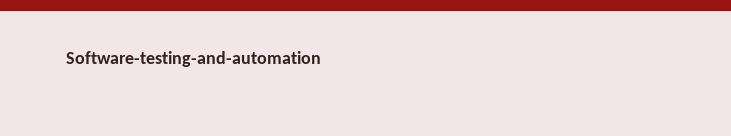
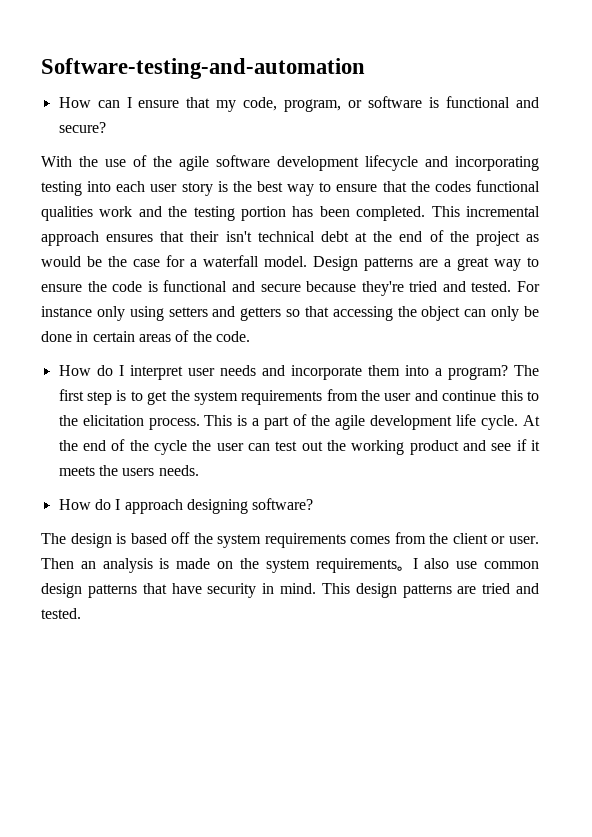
+ How can I ensure that my code, program, or software is functional and secure?
+ With the use of the agile software development lifecycle and incorporating testing into each user story is the best way to ensure that the codes functional qualities work and the testing portion has been completed. This incremental approach ensures that their isn't technical debt at the end of the project as would be the case for a waterfall model. Design patterns are a great way to ensure the code is functional and secure because they're tried and tested. For instance only using setters and getters so that accessing the object can only be done in certain areas of the code.
+ How do I interpret user needs and incorporate them into a program? The first step is to get the system requirements from the user and continue this to the elicitation process. This is a part of the agile development life cycle. At the end of the cycle the user can test out the working product and see if it meets the users needs.
+ How do I approach designing software?
+ The design is based off the system requirements comes from the client or user. Then an analysis is made on the system requirements。I also use common design patterns that have security in mind. This design patterns are tried and tested.

